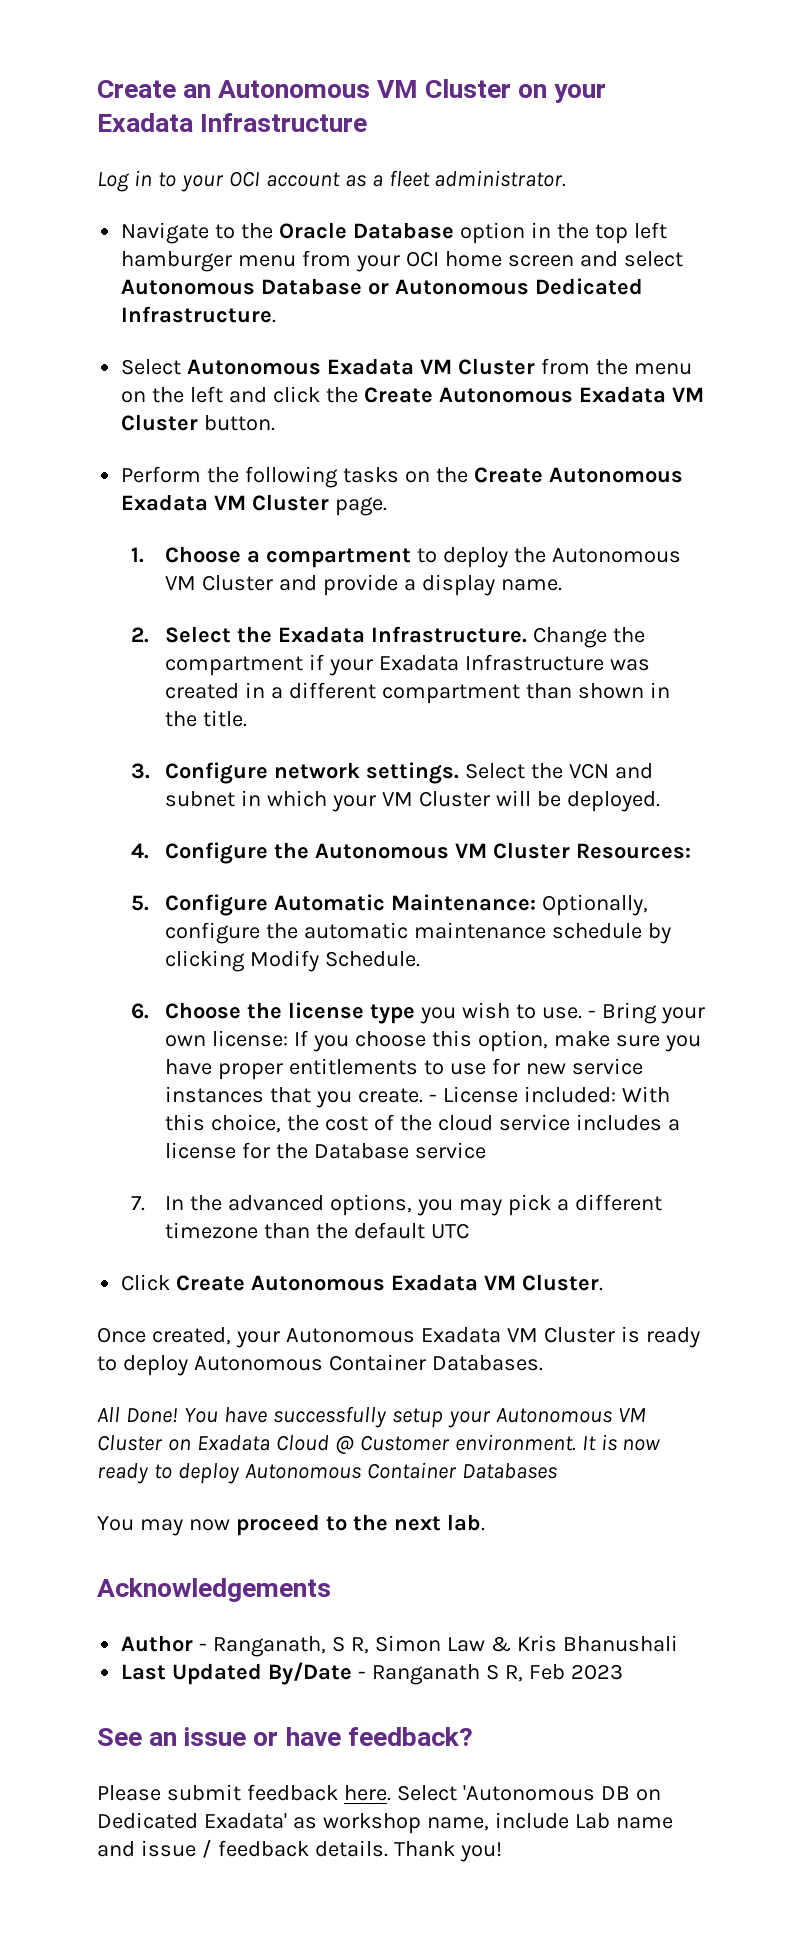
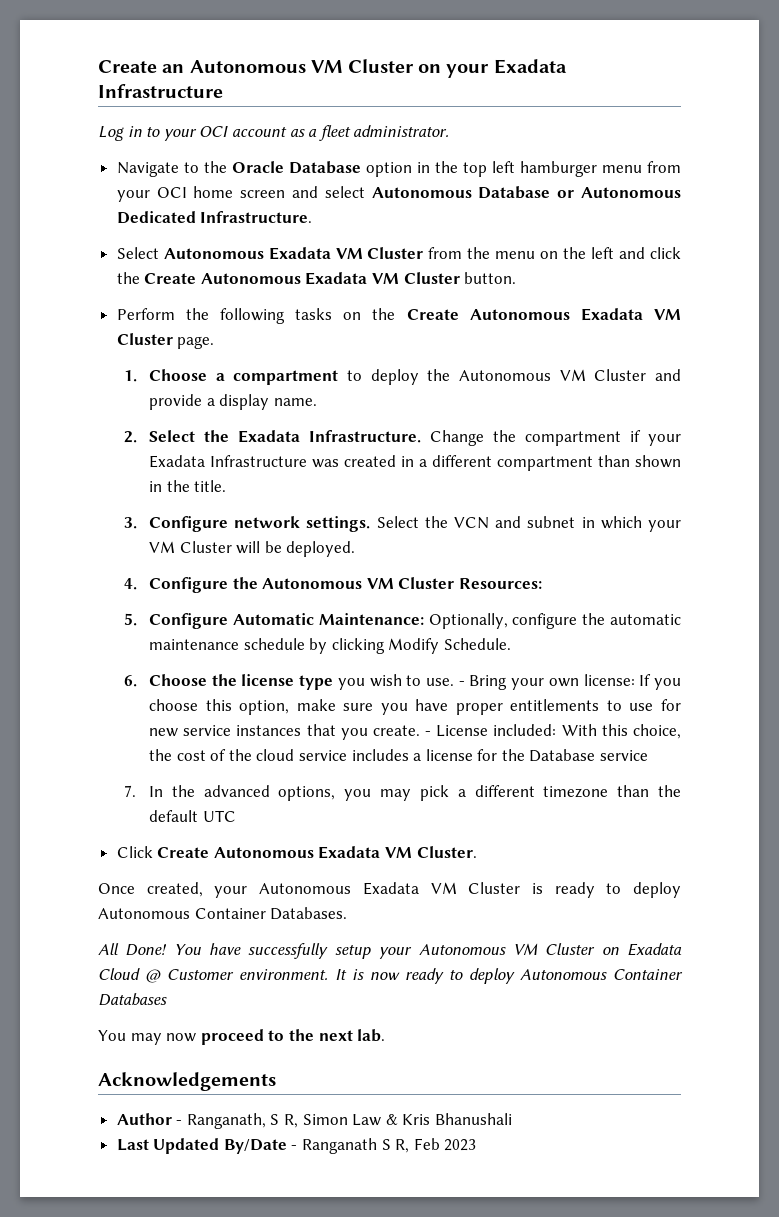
- See an issue or have feedback?
- Please submit feedback here. Select 'Autonomous DB on Dedicated Exadata' as workshop name, include Lab name and issue / feedback details. Thank you!

